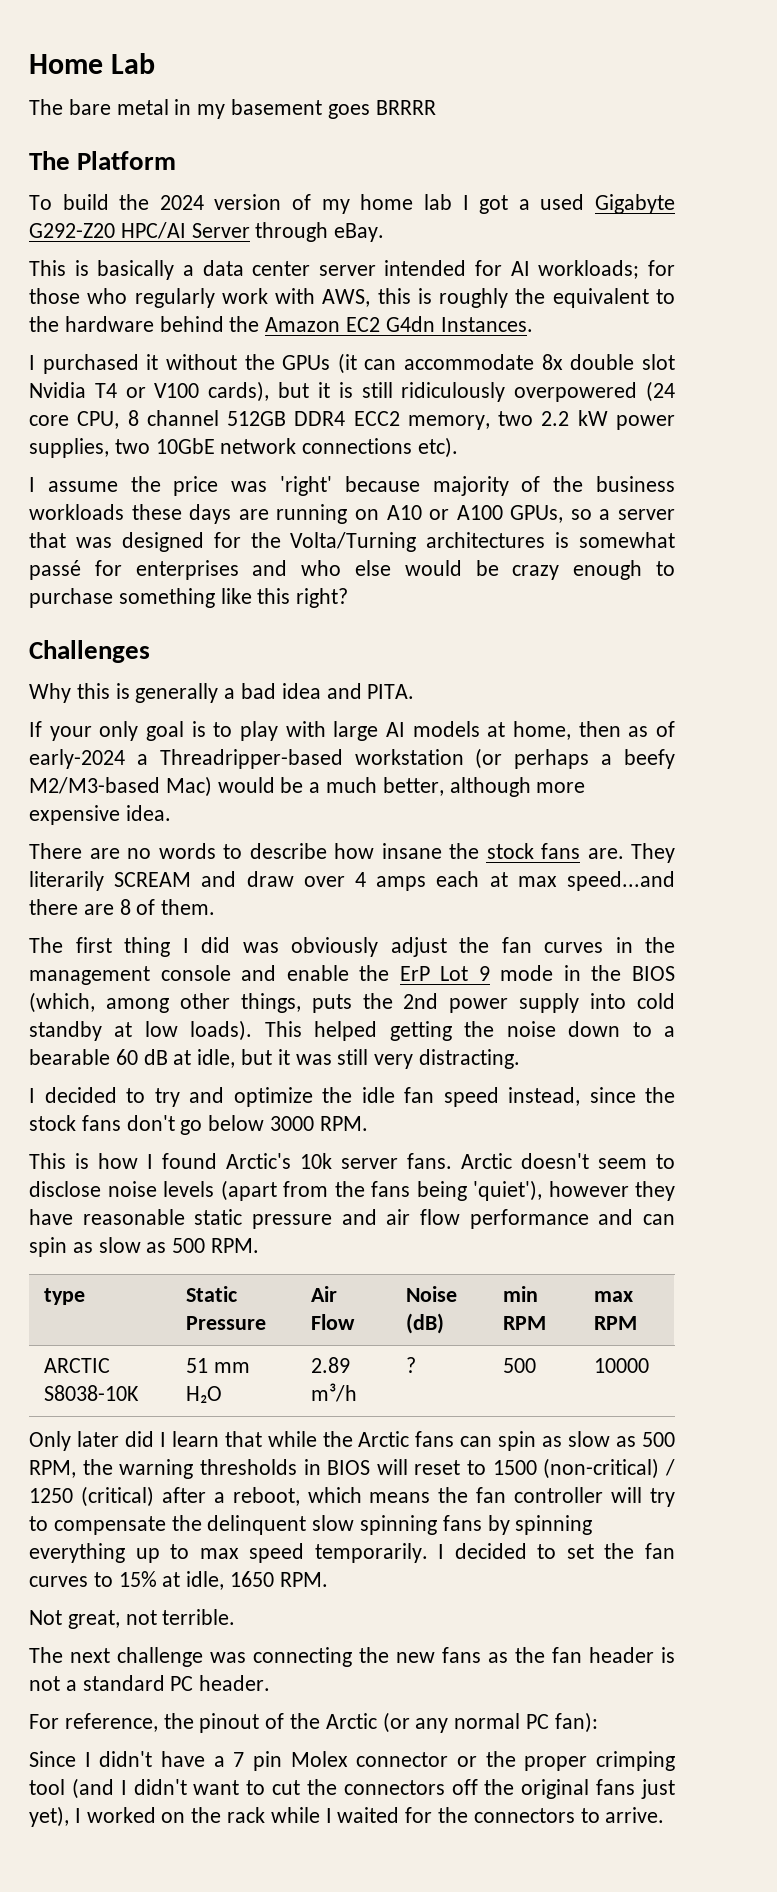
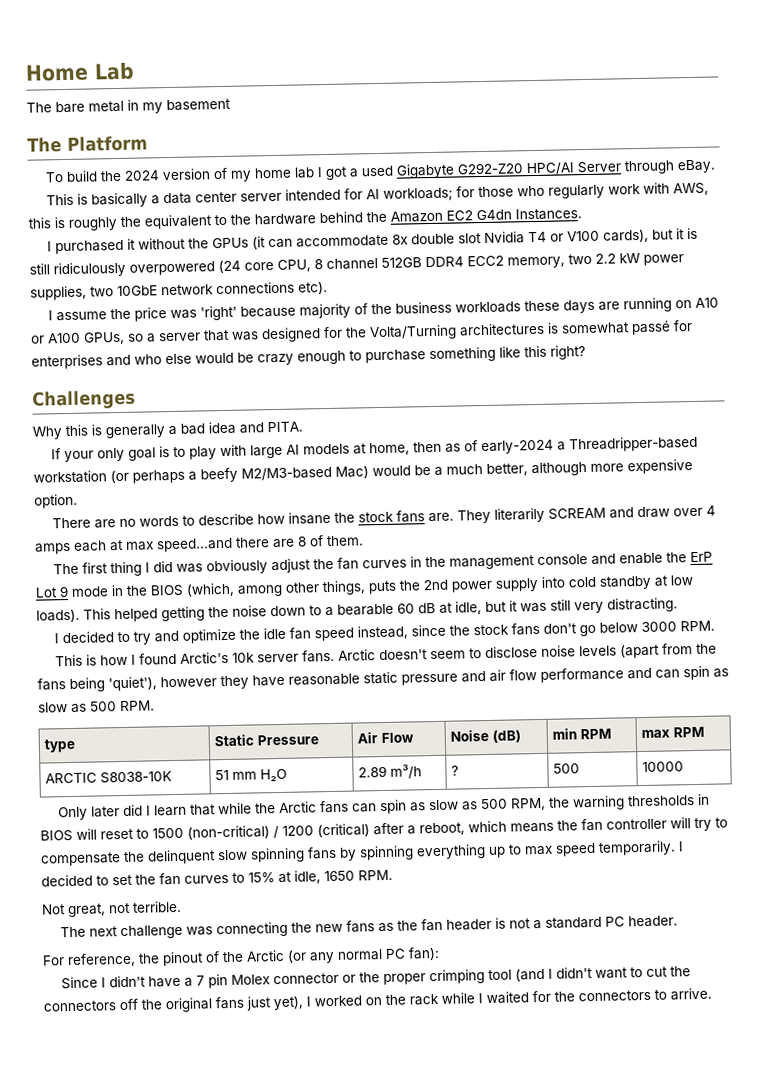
- The bare metal in my basement goes BRRRR
+ The bare metal in my basement
- If your only goal is to play with large AI models at home, then as of early-2024 a Threadripper-based workstation (or perhaps a beefy M2/M3-based Mac) would be a much better, although more expensive idea.
+ If your only goal is to play with large AI models at home, then as of early-2024 a Threadripper-based workstation (or perhaps a beefy M2/M3-based Mac) would be a much better, although more expensive option.
- Only later did I learn that while the Arctic fans can spin as slow as 500 RPM, the warning thresholds in BIOS will reset to 1500 (non-critical) / 1250 (critical) after a reboot, which means the fan controller will try to compensate the delinquent slow spinning fans by spinning everything up to max speed temporarily.
+ Only later did I learn that while the Arctic fans can spin as slow as 500 RPM, the warning thresholds in BIOS will reset to 1500 (non-critical) / 1200 (critical) after a reboot, which means the fan controller will try to compensate the delinquent slow spinning fans by spinning everything up to max speed temporarily.

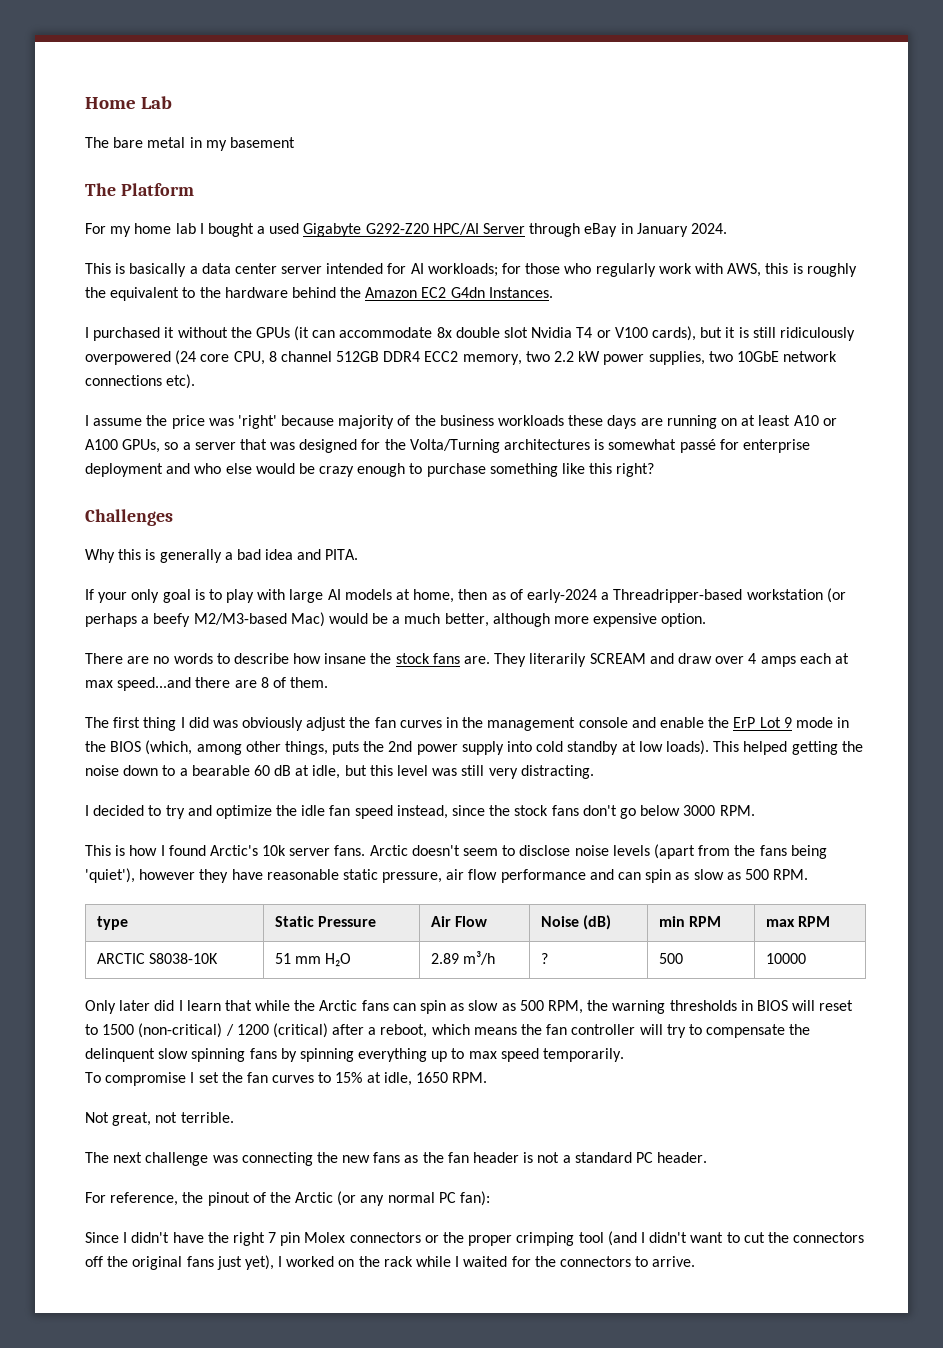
- To build the 2024 version of my home lab I got a used Gigabyte G292-Z20 HPC/AI Server through eBay.
+ For my home lab I bought a used Gigabyte G292-Z20 HPC/AI Server through eBay in January 2024.
- I assume the price was 'right' because majority of the business workloads these days are running on A10 or A100 GPUs, so a server that was designed for the Volta/Turning architectures is somewhat passé for enterprises and who else would be crazy enough to purchase something like this right?
+ I assume the price was 'right' because majority of the business workloads these days are running on at least A10 or A100 GPUs, so a server that was designed for the Volta/Turning architectures is somewhat passé for enterprise deployment and who else would be crazy enough to purchase something like this right?
- This helped getting the noise down to a bearable 60 dB at idle, but it was still very distracting.
+ This helped getting the noise down to a bearable 60 dB at idle, but this level was still very distracting.
- Arctic doesn't seem to disclose noise levels (apart from the fans being 'quiet'), however they have reasonable static pressure and air flow performance and can spin as slow as 500 RPM.
+ Arctic doesn't seem to disclose noise levels (apart from the fans being 'quiet'), however they have reasonable static pressure, air flow performance and can spin as slow as 500 RPM.
- Only later did I learn that while the Arctic fans can spin as slow as 500 RPM, the warning thresholds in BIOS will reset to 1500 (non-critical) / 1200 (critical) after a reboot, which means the fan controller will try to compensate the delinquent slow spinning fans by spinning everything up to max speed temporarily. I decided to set the fan curves to 15% at idle, 1650 RPM.
+ Only later did I learn that while the Arctic fans can spin as slow as 500 RPM, the warning thresholds in BIOS will reset to 1500 (non-critical) / 1200 (critical) after a reboot, which means the fan controller will try to compensate the delinquent slow spinning fans by spinning everything up to max speed temporarily.
+ To compromise I set the fan curves to 15% at idle, 1650 RPM.
- Since I didn't have a 7 pin Molex connector or the proper crimping tool (and I didn't want to cut the connectors off the original fans just yet), I worked on the rack while I waited for the connectors to arrive.
+ Since I didn't have the right 7 pin Molex connectors or the proper crimping tool (and I didn't want to cut the connectors off the original fans just yet), I worked on the rack while I waited for the connectors to arrive.

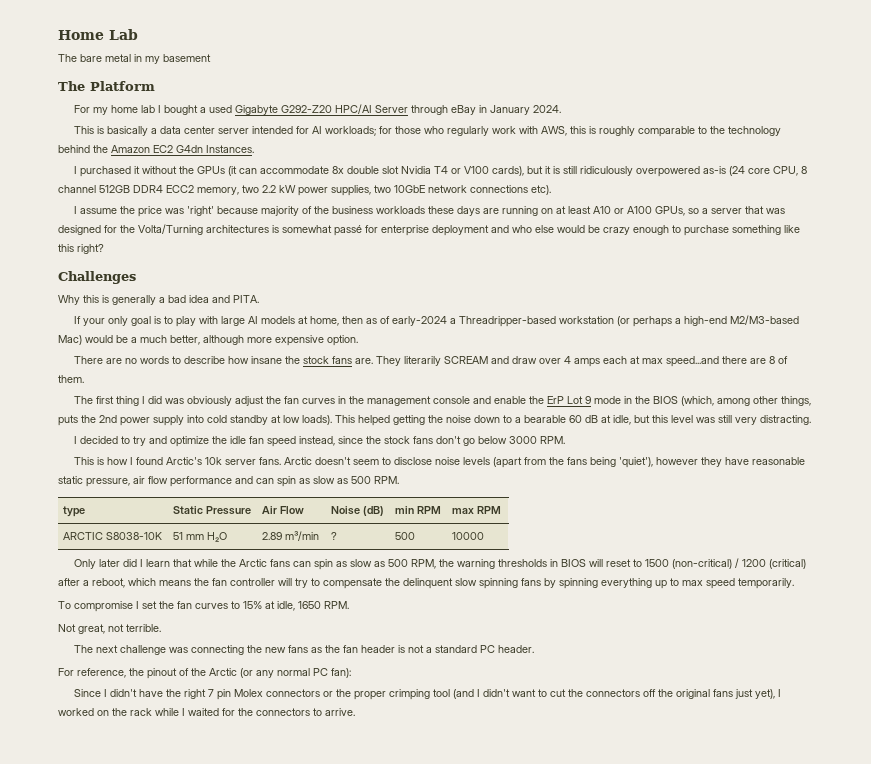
- This is basically a data center server intended for AI workloads; for those who regularly work with AWS, this is roughly the equivalent to the hardware behind the Amazon EC2 G4dn Instances.
+ This is basically a data center server intended for AI workloads; for those who regularly work with AWS, this is roughly comparable to the technology behind the Amazon EC2 G4dn Instances.
- I purchased it without the GPUs (it can accommodate 8x double slot Nvidia T4 or V100 cards), but it is still ridiculously overpowered (24 core CPU, 8 channel 512GB DDR4 ECC2 memory, two 2.2 kW power supplies, two 10GbE network connections etc).
+ I purchased it without the GPUs (it can accommodate 8x double slot Nvidia T4 or V100 cards), but it is still ridiculously overpowered as-is (24 core CPU, 8 channel 512GB DDR4 ECC2 memory, two 2.2 kW power supplies, two 10GbE network connections etc).
- If your only goal is to play with large AI models at home, then as of early-2024 a Threadripper-based workstation (or perhaps a beefy M2/M3-based Mac) would be a much better, although more expensive option.
+ If your only goal is to play with large AI models at home, then as of early-2024 a Threadripper-based workstation (or perhaps a high-end M2/M3-based Mac) would be a much better, although more expensive option.
- ARCTIC S8038-10K | 51 mm H₂O | 2.89 m³/h | ? | 500 | 10000
+ ARCTIC S8038-10K | 51 mm H₂O | 2.89 m³/min | ? | 500 | 10000

